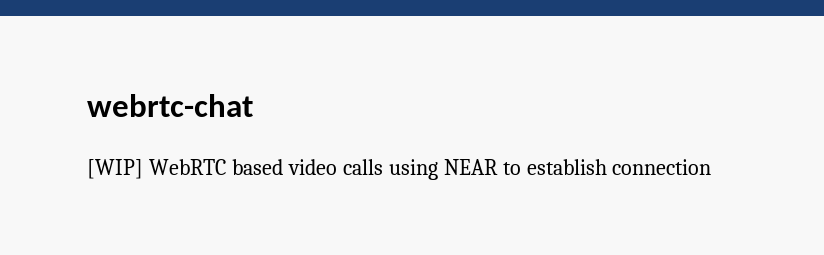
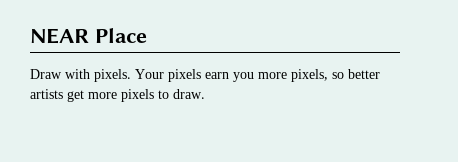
- webrtc-chat
- [WIP] WebRTC based video calls using NEAR to establish connection
+ NEAR Place
+ Draw with pixels. Your pixels earn you more pixels, so better artists get more pixels to draw.

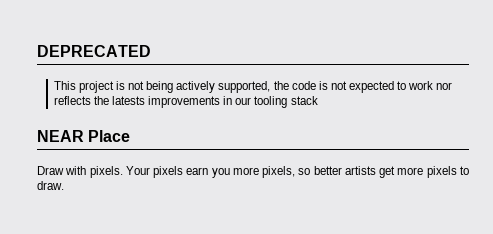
+ DEPRECATED
+ This project is not being actively supported, the code is not expected to work nor reflects the latests improvements in our tooling stack

